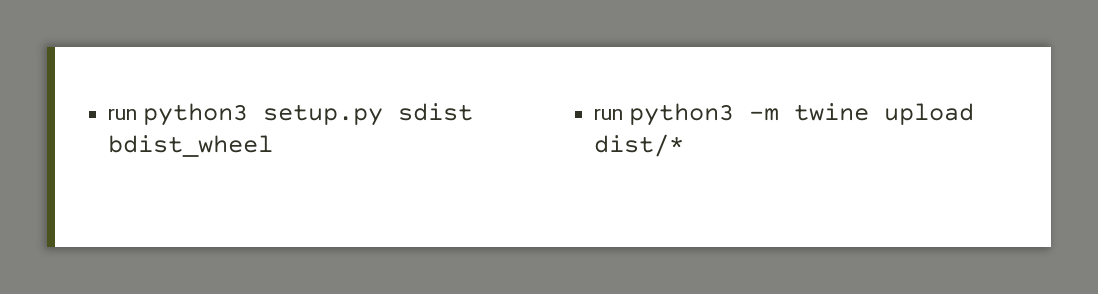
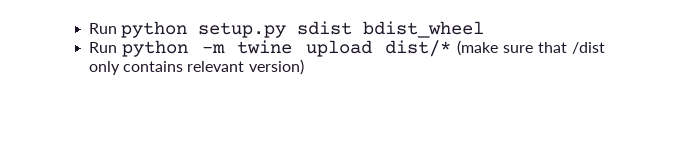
- run python3 setup.py sdist bdist_wheel
+ Run python setup.py sdist bdist_wheel
- run python3 -m twine upload dist/*
+ Run python -m twine upload dist/* (make sure that /dist only contains relevant version)

